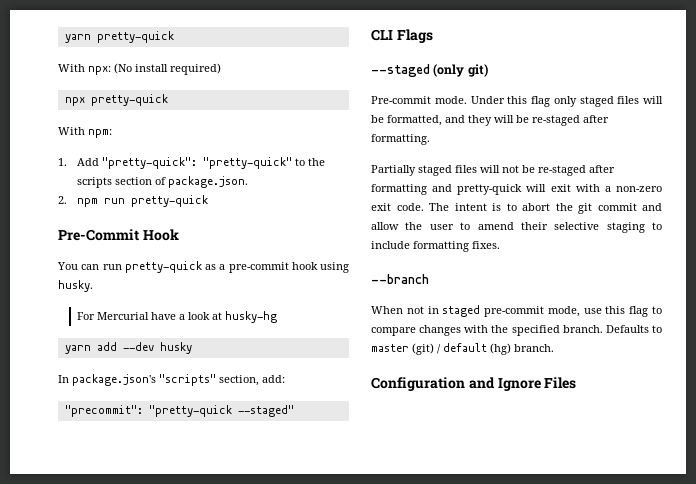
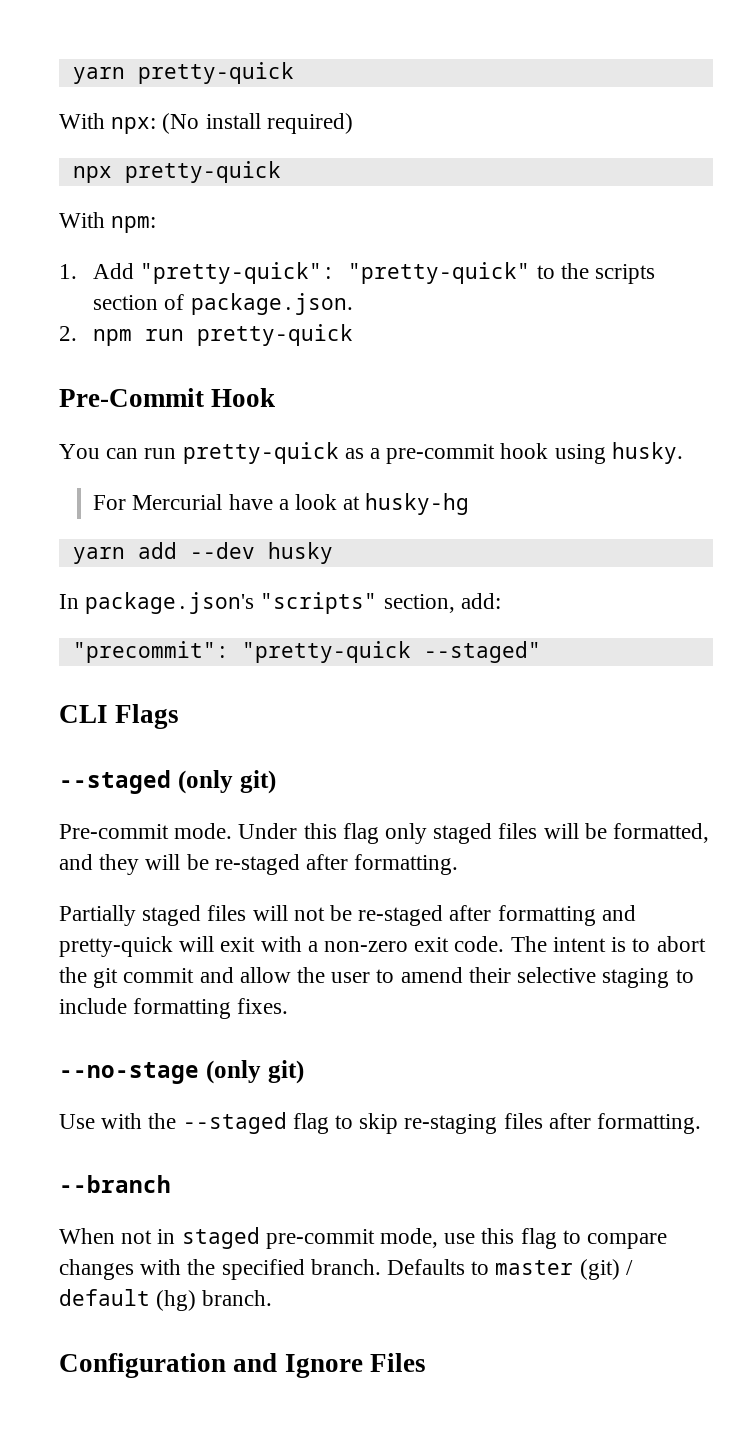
+ --no-stage (only git)
+ Use with the --staged flag to skip re-staging files after formatting.

